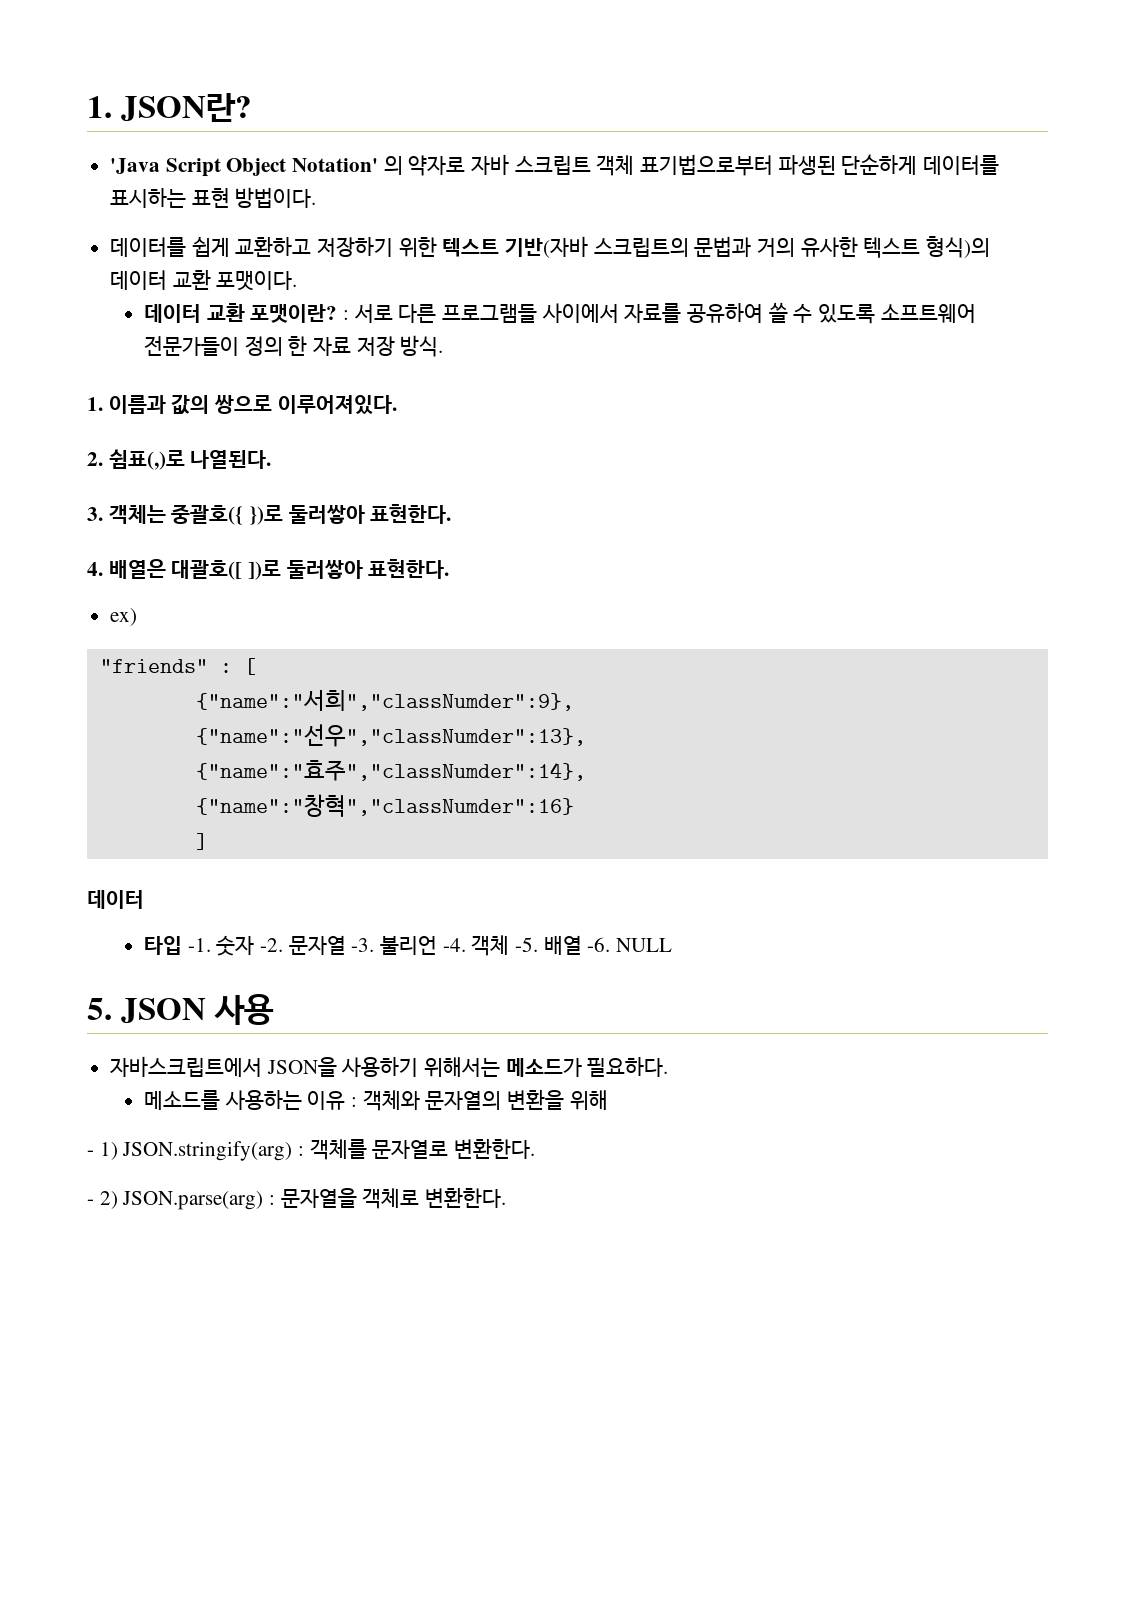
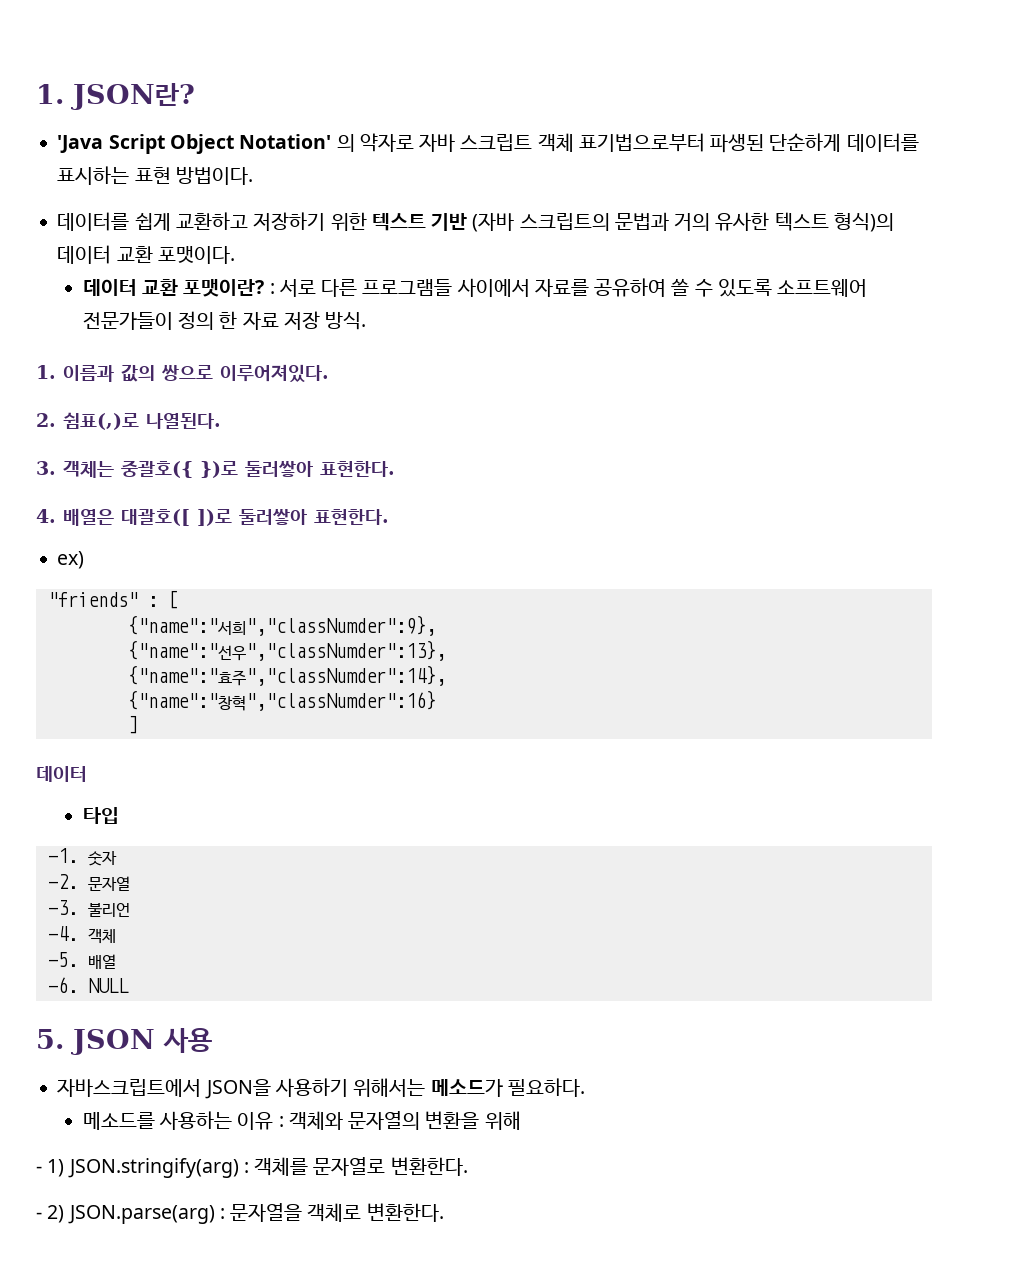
- 데이터를 쉽게 교환하고 저장하기 위한 텍스트 기반(자바 스크립트의 문법과 거의 유사한 텍스트 형식)의 데이터 교환 포맷이다.
+ 데이터를 쉽게 교환하고 저장하기 위한 텍스트 기반 (자바 스크립트의 문법과 거의 유사한 텍스트 형식)의 데이터 교환 포맷이다.
- 타입 -1.
+ 타입
+ -1.
- 숫자 -2.
+ 숫자
+ -2.
- 문자열 -3.
+ 문자열
+ -3.
- 불리언 -4. 객체 -5.
+ 불리언
+ -4. 객체
+ -5.
- 배열 -6.
+ 배열
+ -6.

